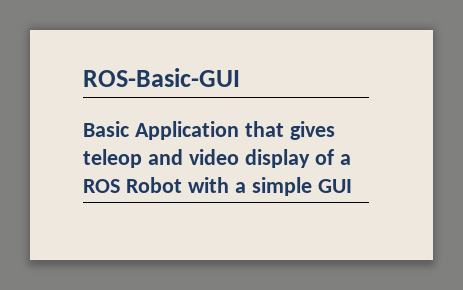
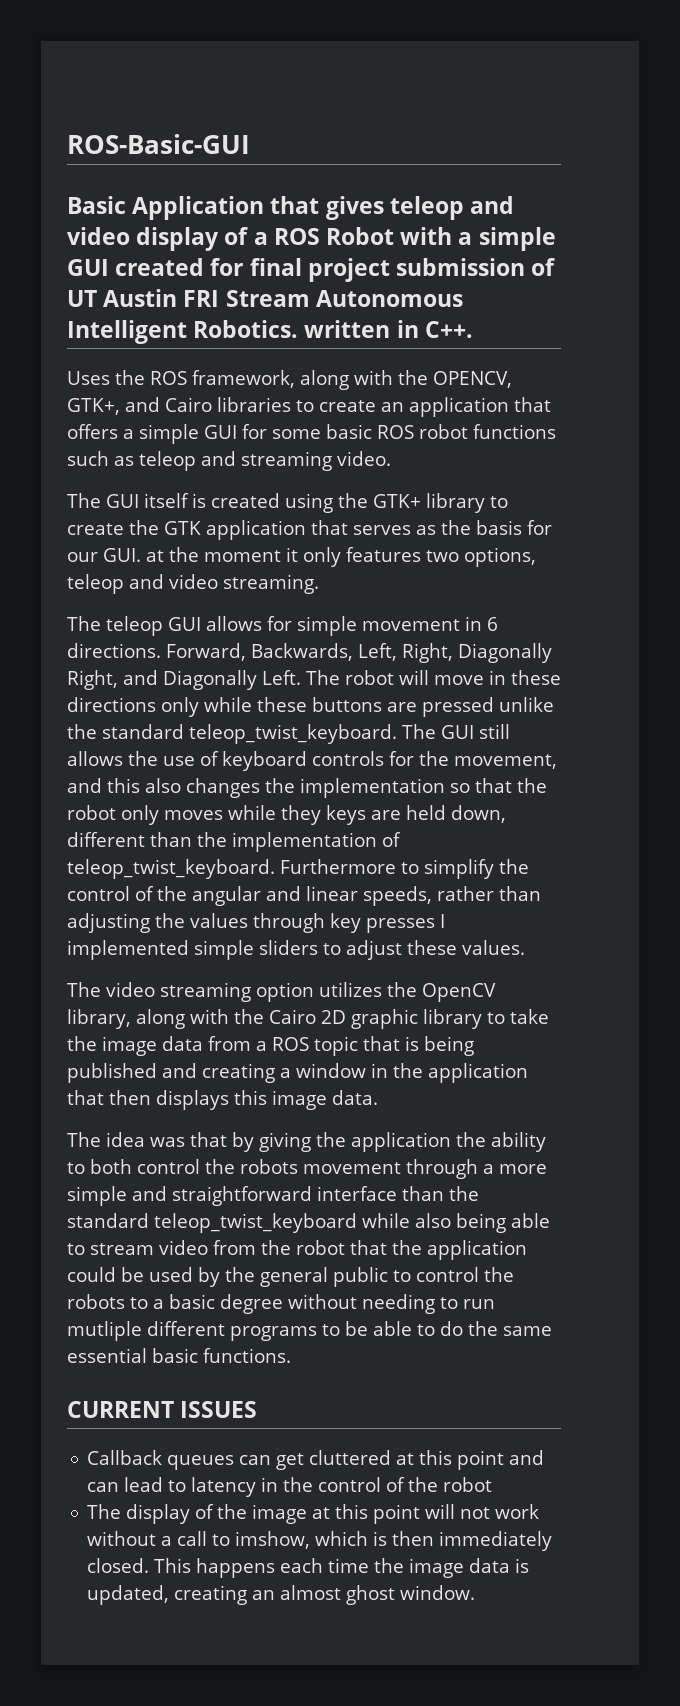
- Basic Application that gives teleop and video display of a ROS Robot with a simple GUI
+ Basic Application that gives teleop and video display of a ROS Robot with a simple GUI created for final project submission of UT Austin FRI Stream Autonomous Intelligent Robotics. written in C++.
+ Uses the ROS framework, along with the OPENCV, GTK+, and Cairo libraries to create an application that offers a simple GUI for some basic ROS robot functions such as teleop and streaming video.
+ The GUI itself is created using the GTK+ library to create the GTK application that serves as the basis for our GUI. at the moment it only features two options, teleop and video streaming.
+ The teleop GUI allows for simple movement in 6 directions. Forward, Backwards, Left, Right, Diagonally Right, and Diagonally Left. The robot will move in these directions only while these buttons are pressed unlike the standard teleop_twist_keyboard. The GUI still allows the use of keyboard controls for the movement, and this also changes the implementation so that the robot only moves while they keys are held down, different than the implementation of teleop_twist_keyboard. Furthermore to simplify the control of the angular and linear speeds, rather than adjusting the values through key presses I implemented simple sliders to adjust these values.
+ The video streaming option utilizes the OpenCV library, along with the Cairo 2D graphic library to take the image data from a ROS topic that is being published and creating a window in the application that then displays this image data.
+ The idea was that by giving the application the ability to both control the robots movement through a more simple and straightforward interface than the standard teleop_twist_keyboard while also being able to stream video from the robot that the application could be used by the general public to control the robots to a basic degree without needing to run mutliple different programs to be able to do the same essential basic functions.
+ CURRENT ISSUES
+ Callback queues can get cluttered at this point and can lead to latency in the control of the robot
+ The display of the image at this point will not work without a call to imshow, which is then immediately closed. This happens each time the image data is updated, creating an almost ghost window.

